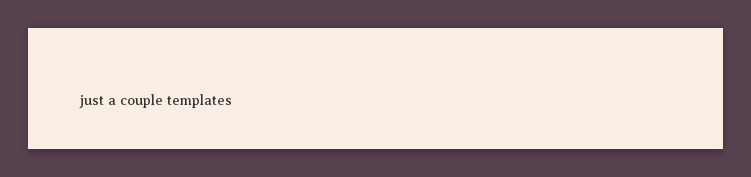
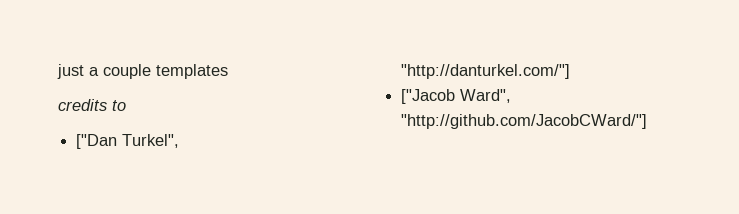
+ credits to
+ ["Dan Turkel", "http://danturkel.com/"]
+ ["Jacob Ward", "http://github.com/JacobCWard/"]

